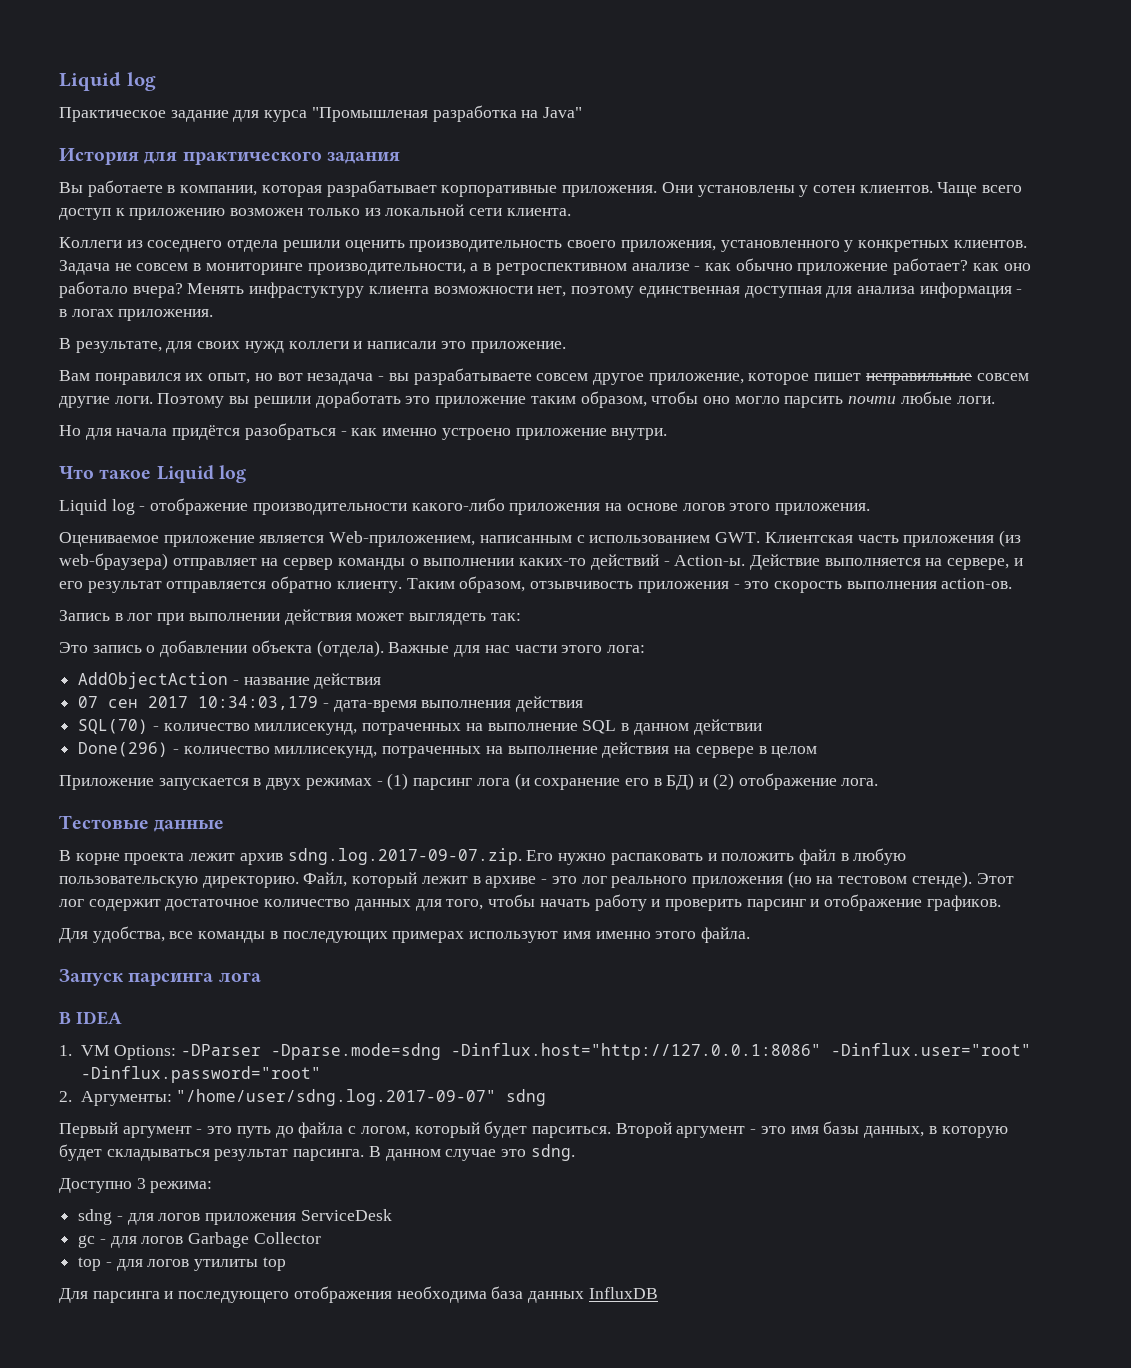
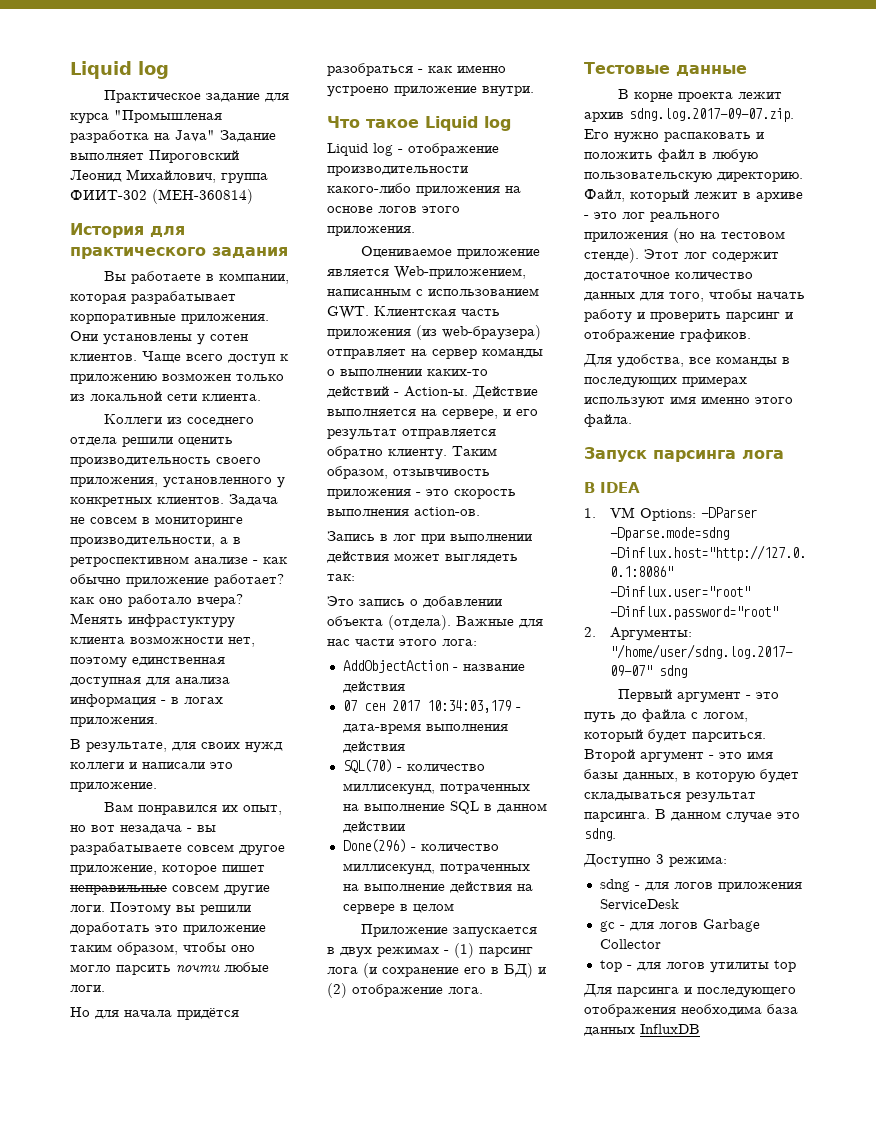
- Практическое задание для курса "Промышленая разработка на Java"
+ Практическое задание для курса "Промышленая разработка на Java" Задание выполняет Пироговский Леонид Михайлович, группа ФИИТ-302 (МЕН-360814)

